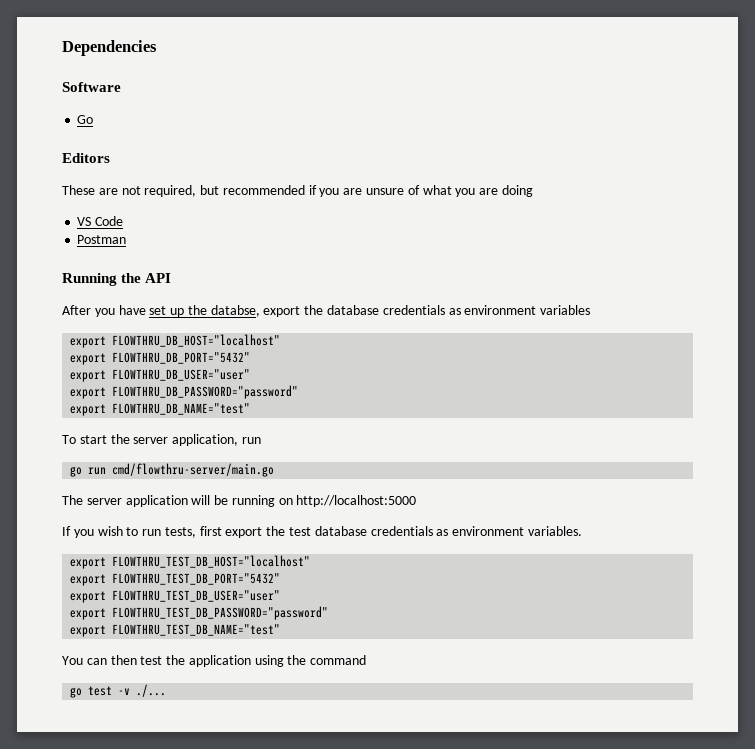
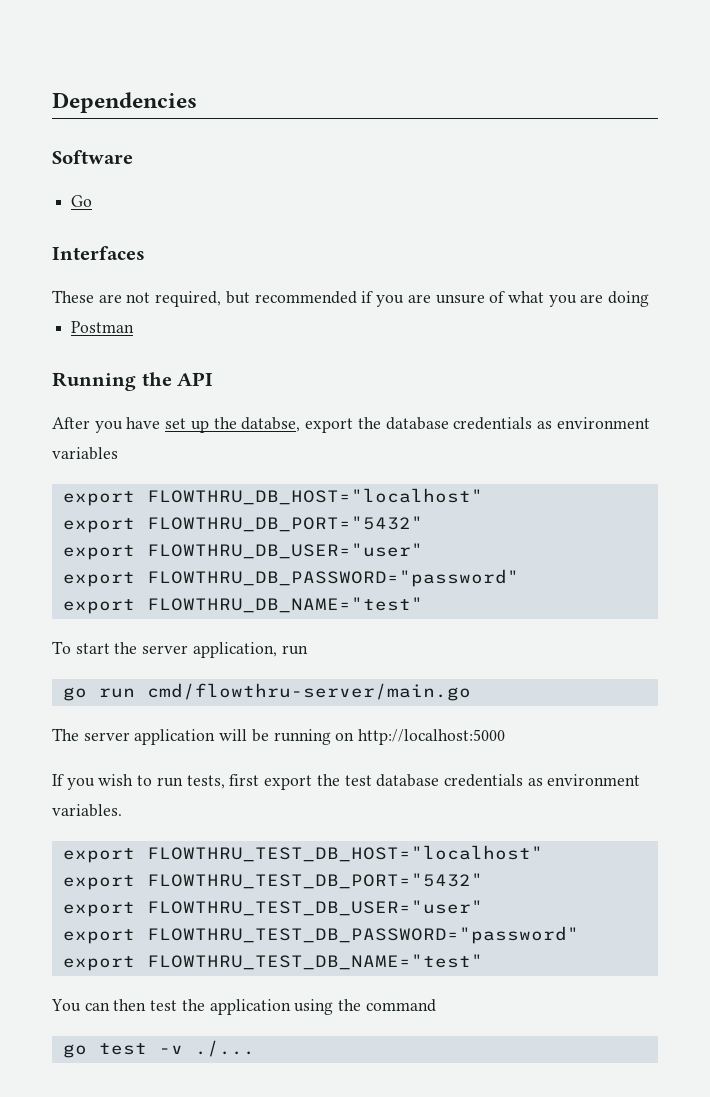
- Editors
+ Interfaces
- VS Code

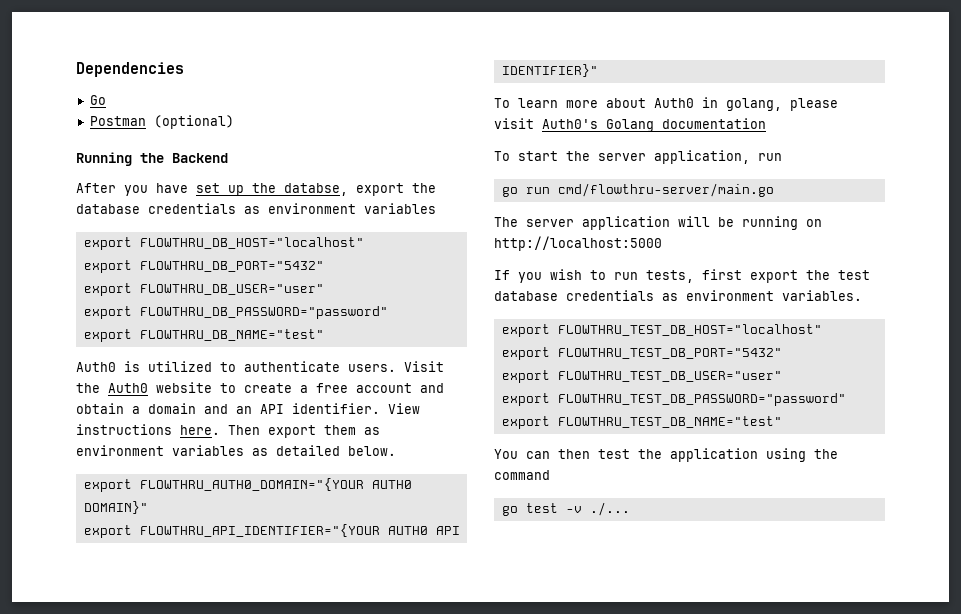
- Software
- Interfaces
- These are not required, but recommended if you are unsure of what you are doing
- Postman
+ Postman (optional)
- Running the API
+ Running the Backend
+ Auth0 is utilized to authenticate users. Visit the Auth0 website to create a free account and obtain a domain and an API identifier. View instructions here. Then export them as environment variables as detailed below.
+ export FLOWTHRU_AUTH0_DOMAIN="{YOUR AUTH0 DOMAIN}"
+ export FLOWTHRU_API_IDENTIFIER="{YOUR AUTH0 API IDENTIFIER}"
+ To learn more about Auth0 in golang, please visit Auth0's Golang documentation

